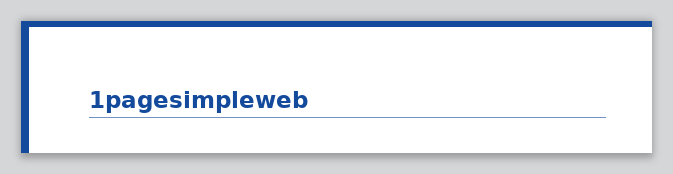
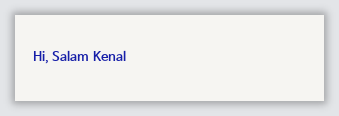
- 1pagesimpleweb
+ Hi, Salam Kenal

